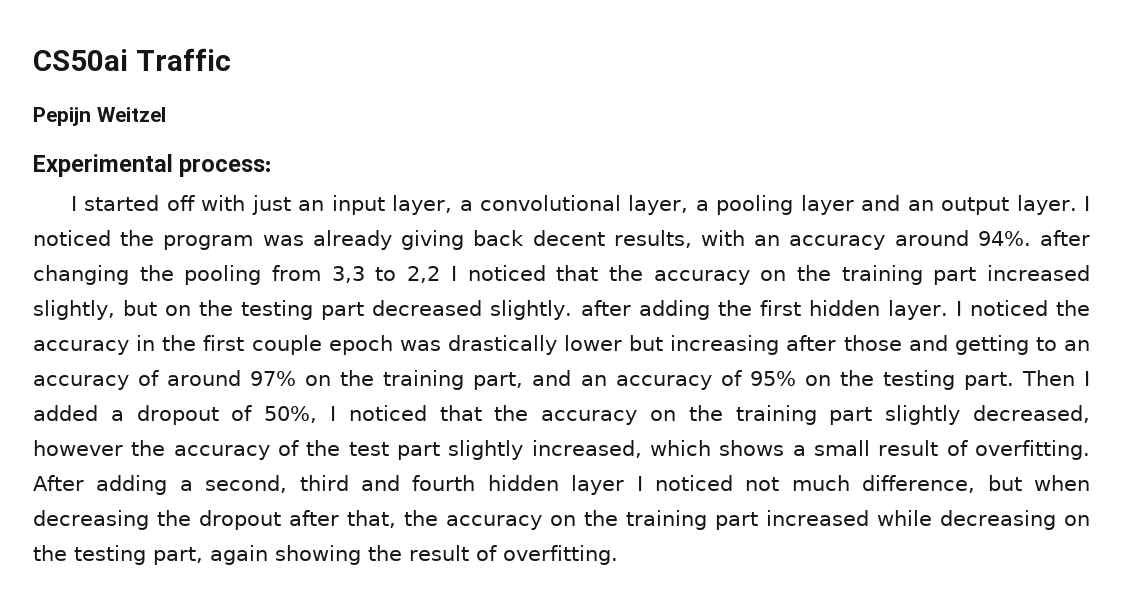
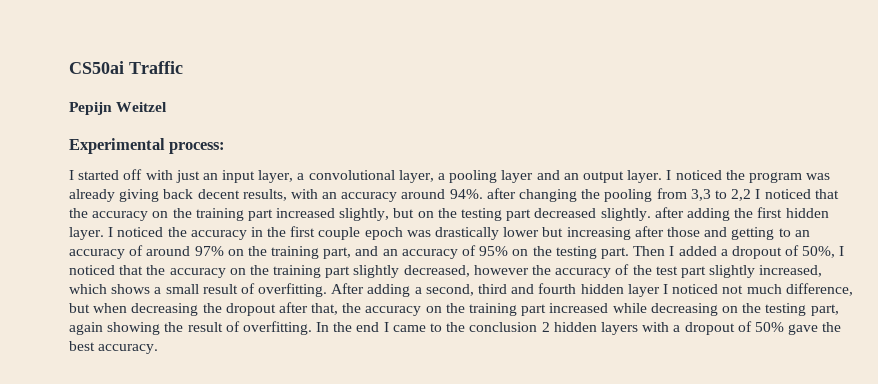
+ In the end I came to the conclusion 2 hidden layers with a dropout of 50% gave the best accuracy.

